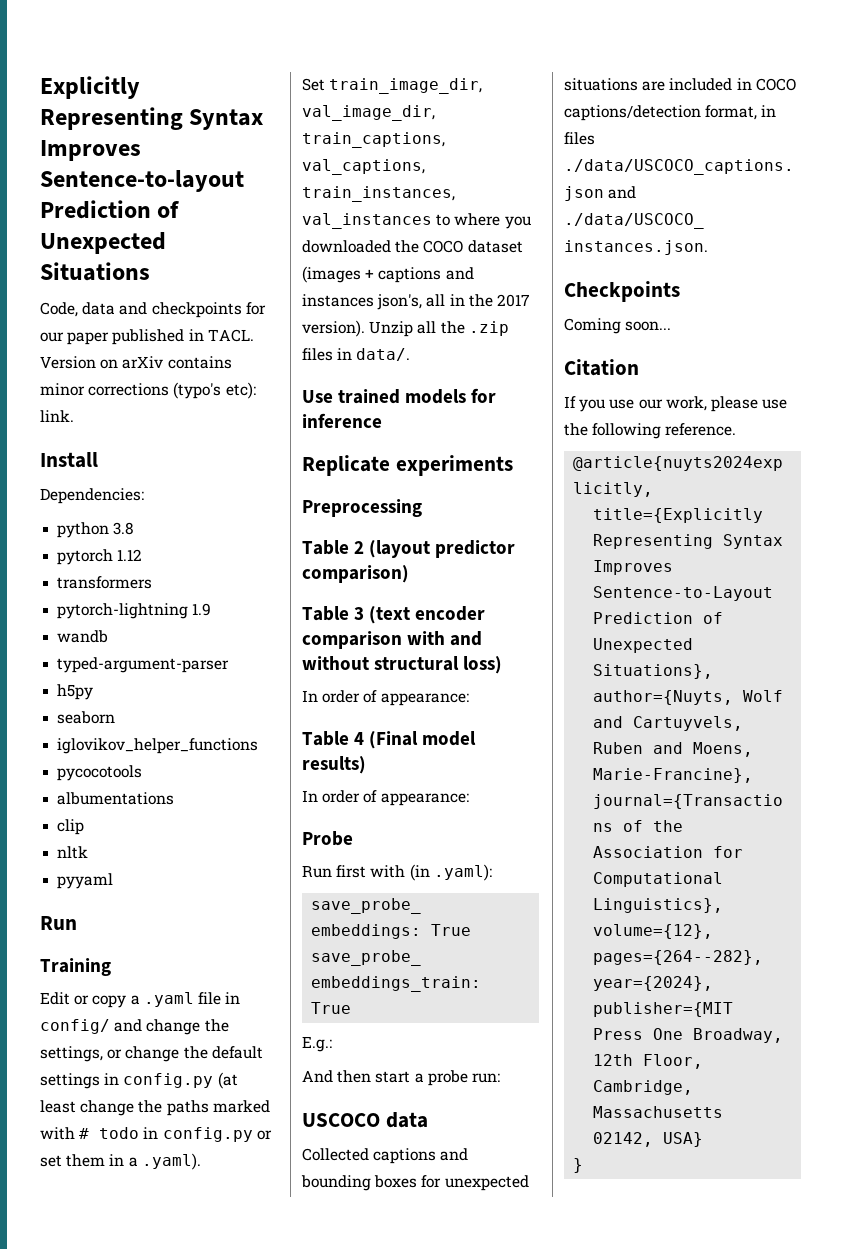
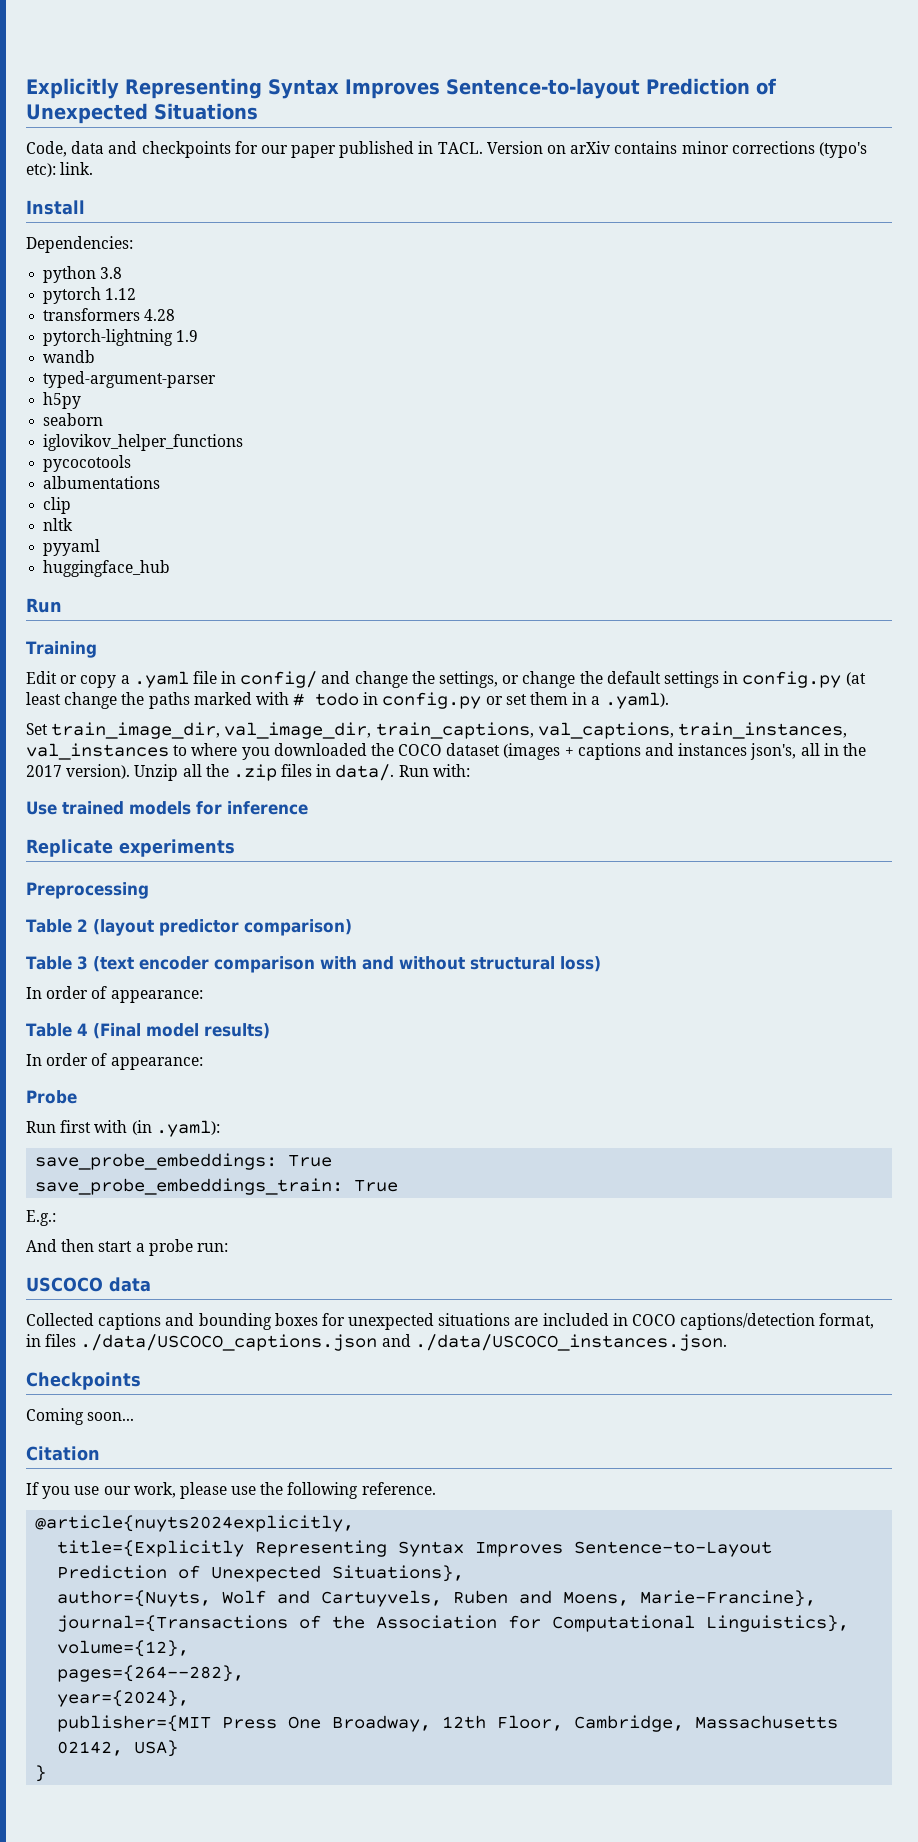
- transformers
+ transformers 4.28
+ huggingface_hub
+ Run with:

